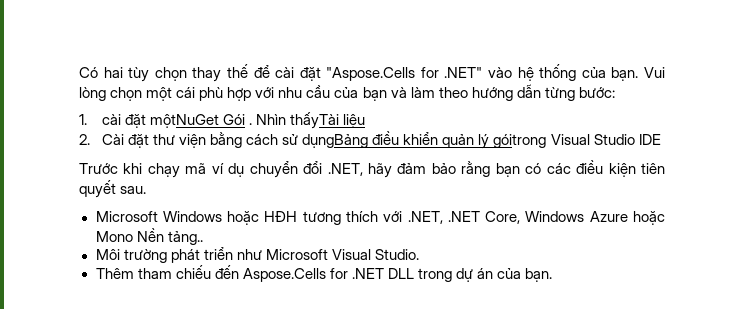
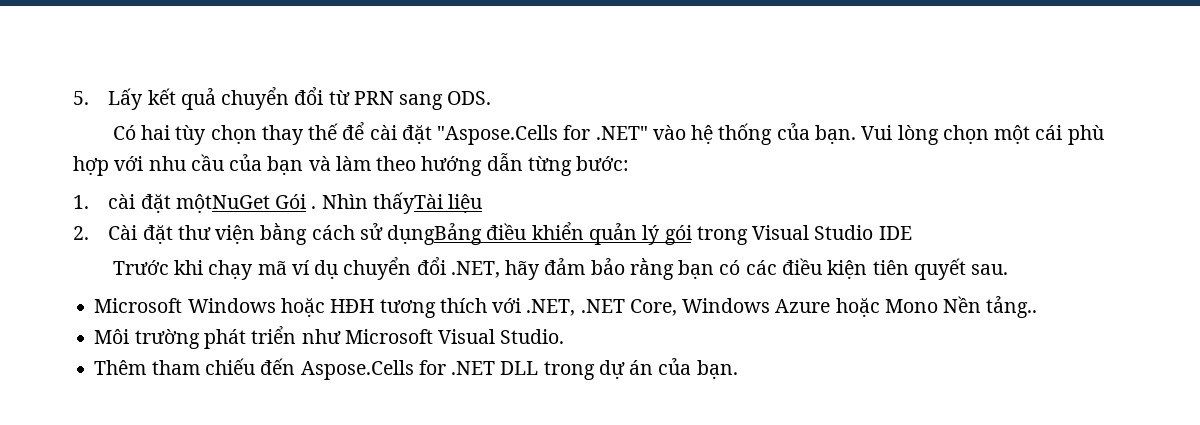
+ 5. Lấy kết quả chuyển đổi từ PRN sang ODS.
- 2. Cài đặt thư viện bằng cách sử dụngBảng điều khiển quản lý góitrong Visual Studio IDE
+ 2. Cài đặt thư viện bằng cách sử dụngBảng điều khiển quản lý gói trong Visual Studio IDE

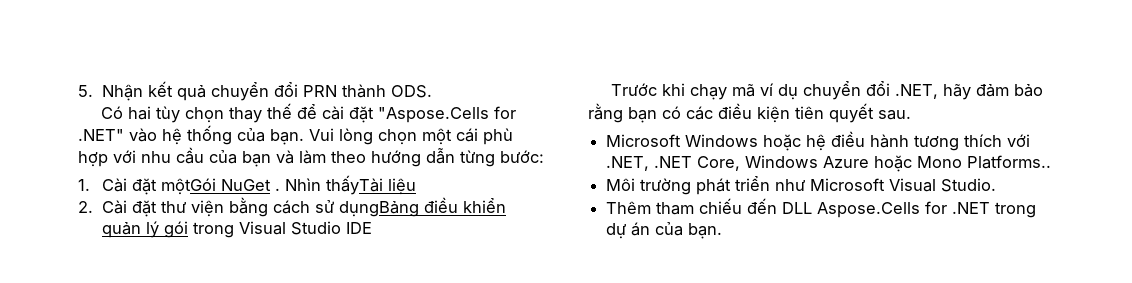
- 5. Lấy kết quả chuyển đổi từ PRN sang ODS.
+ 5. Nhận kết quả chuyển đổi PRN thành ODS.
- 1. cài đặt mộtNuGet Gói .
+ 1. Cài đặt mộtGói NuGet .
- Microsoft Windows hoặc HĐH tương thích với .NET, .NET Core, Windows Azure hoặc Mono Nền tảng..
+ Microsoft Windows hoặc hệ điều hành tương thích với .NET, .NET Core, Windows Azure hoặc Mono Platforms..
- Thêm tham chiếu đến Aspose.Cells for .NET DLL trong dự án của bạn.
+ Thêm tham chiếu đến DLL Aspose.Cells for .NET trong dự án của bạn.

